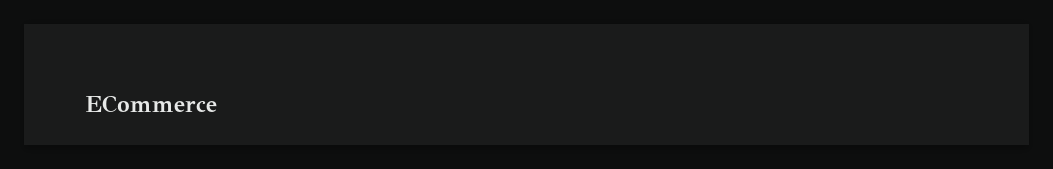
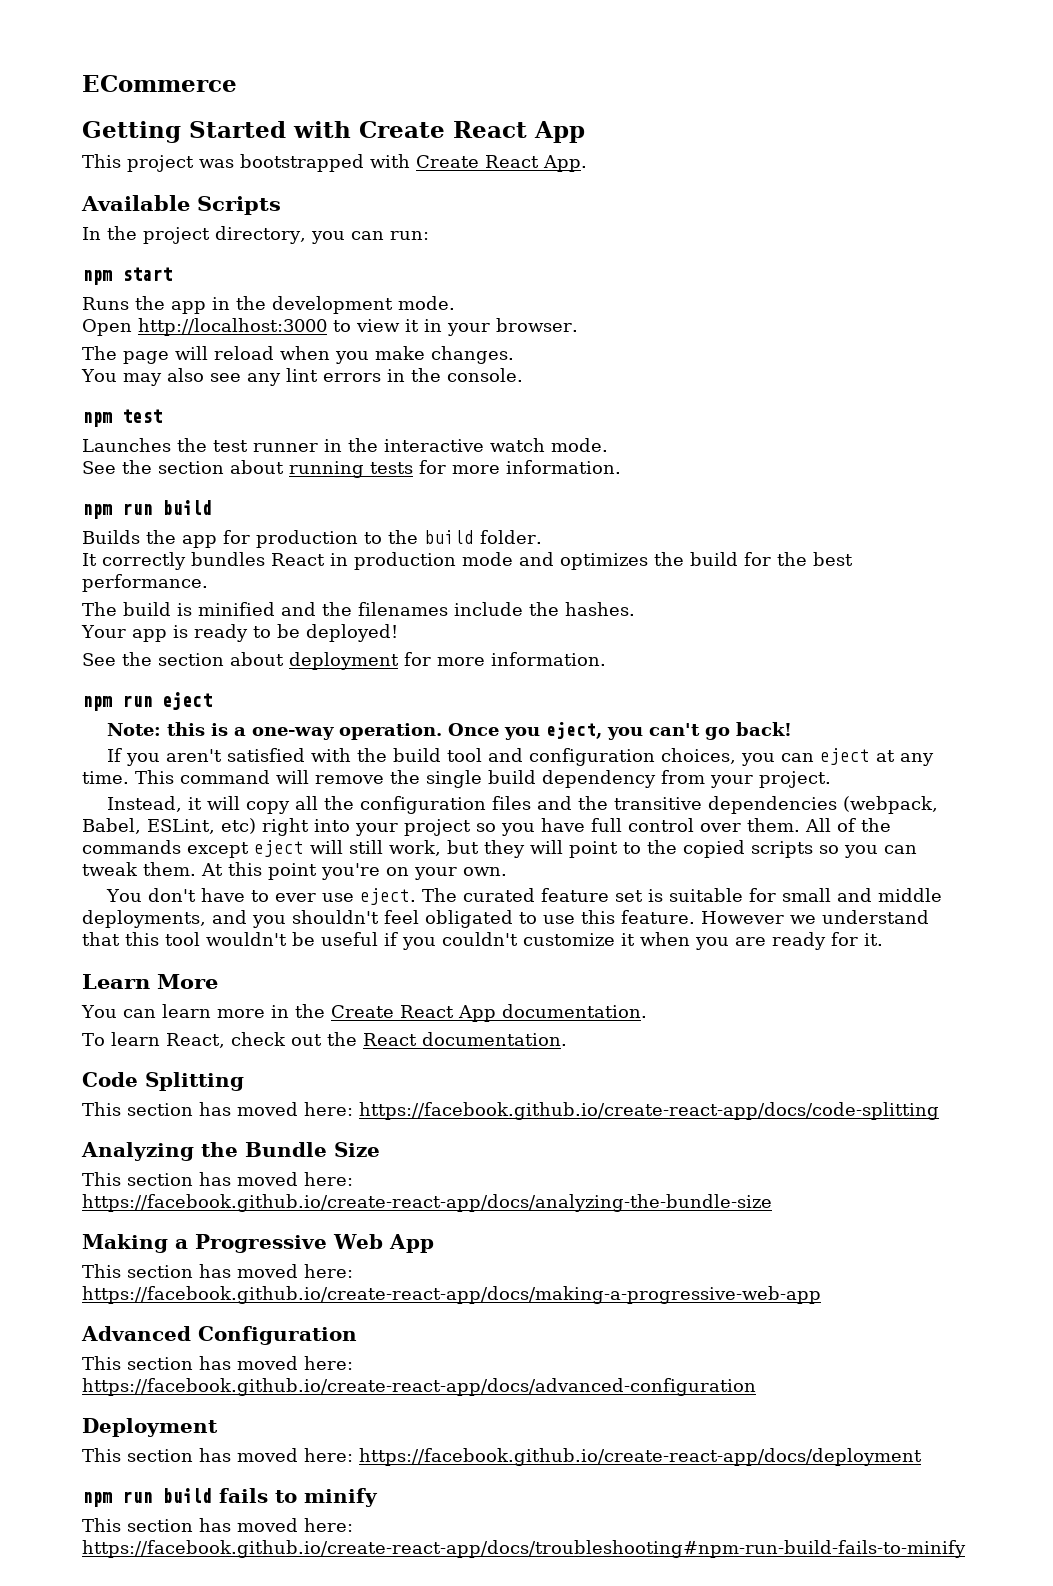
+ Getting Started with Create React App
+ This project was bootstrapped with Create React App.
+ Available Scripts
+ In the project directory, you can run:
+ npm start
+ Runs the app in the development mode.
+ Open http://localhost:3000 to view it in your browser.
+ The page will reload when you make changes.
+ You may also see any lint errors in the console.
+ npm test
+ Launches the test runner in the interactive watch mode.
+ See the section about running tests for more information.
+ npm run build
+ Builds the app for production to the build folder.
+ It correctly bundles React in production mode and optimizes the build for the best performance.
+ The build is minified and the filenames include the hashes.
+ Your app is ready to be deployed!
+ See the section about deployment for more information.
+ npm run eject
+ Note: this is a one-way operation. Once you eject, you can't go back!
+ If you aren't satisfied with the build tool and configuration choices, you can eject at any time. This command will remove the single build dependency from your project.
+ Instead, it will copy all the configuration files and the transitive dependencies (webpack, Babel, ESLint, etc) right into your project so you have full control over them. All of the commands except eject will still work, but they will point to the copied scripts so you can tweak them. At this point you're on your own.
+ You don't have to ever use eject. The curated feature set is suitable for small and middle deployments, and you shouldn't feel obligated to use this feature. However we understand that this tool wouldn't be useful if you couldn't customize it when you are ready for it.
+ Learn More
+ You can learn more in the Create React App documentation.
+ To learn React, check out the React documentation.
+ Code Splitting
+ This section has moved here: https://facebook.github.io/create-react-app/docs/code-splitting
+ Analyzing the Bundle Size
+ This section has moved here: https://facebook.github.io/create-react-app/docs/analyzing-the-bundle-size
+ Making a Progressive Web App
+ This section has moved here: https://facebook.github.io/create-react-app/docs/making-a-progressive-web-app
+ Advanced Configuration
+ This section has moved here: https://facebook.github.io/create-react-app/docs/advanced-configuration
+ Deployment
+ This section has moved here: https://facebook.github.io/create-react-app/docs/deployment
+ npm run build fails to minify
+ This section has moved here: https://facebook.github.io/create-react-app/docs/troubleshooting#npm-run-build-fails-to-minify

